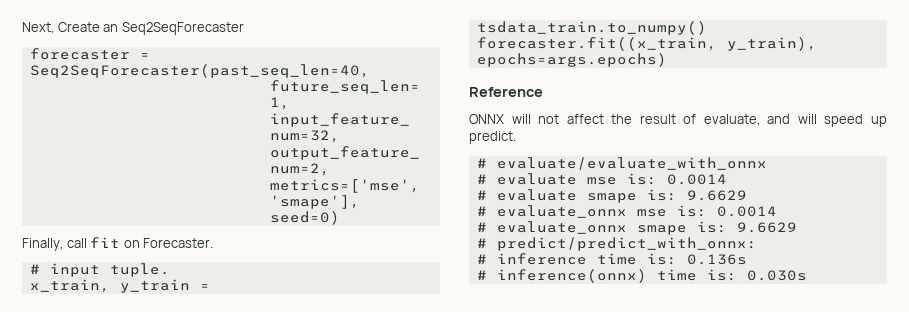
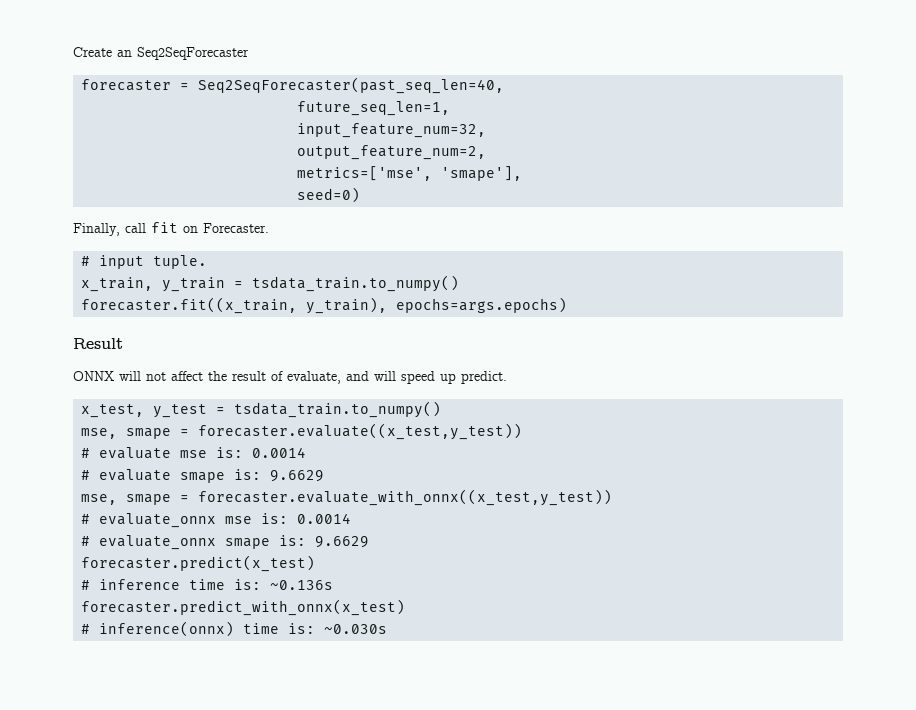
- Next, Create an Seq2SeqForecaster
+ Create an Seq2SeqForecaster
- Reference
+ Result
- # evaluate/evaluate_with_onnx
+ x_test, y_test = tsdata_train.to_numpy()
+ mse, smape = forecaster.evaluate((x_test,y_test))
+ mse, smape = forecaster.evaluate_with_onnx((x_test,y_test))
- # predict/predict_with_onnx:
+ forecaster.predict(x_test)
- # inference time is: 0.136s
+ # inference time is: ~0.136s
+ forecaster.predict_with_onnx(x_test)
- # inference(onnx) time is: 0.030s
+ # inference(onnx) time is: ~0.030s

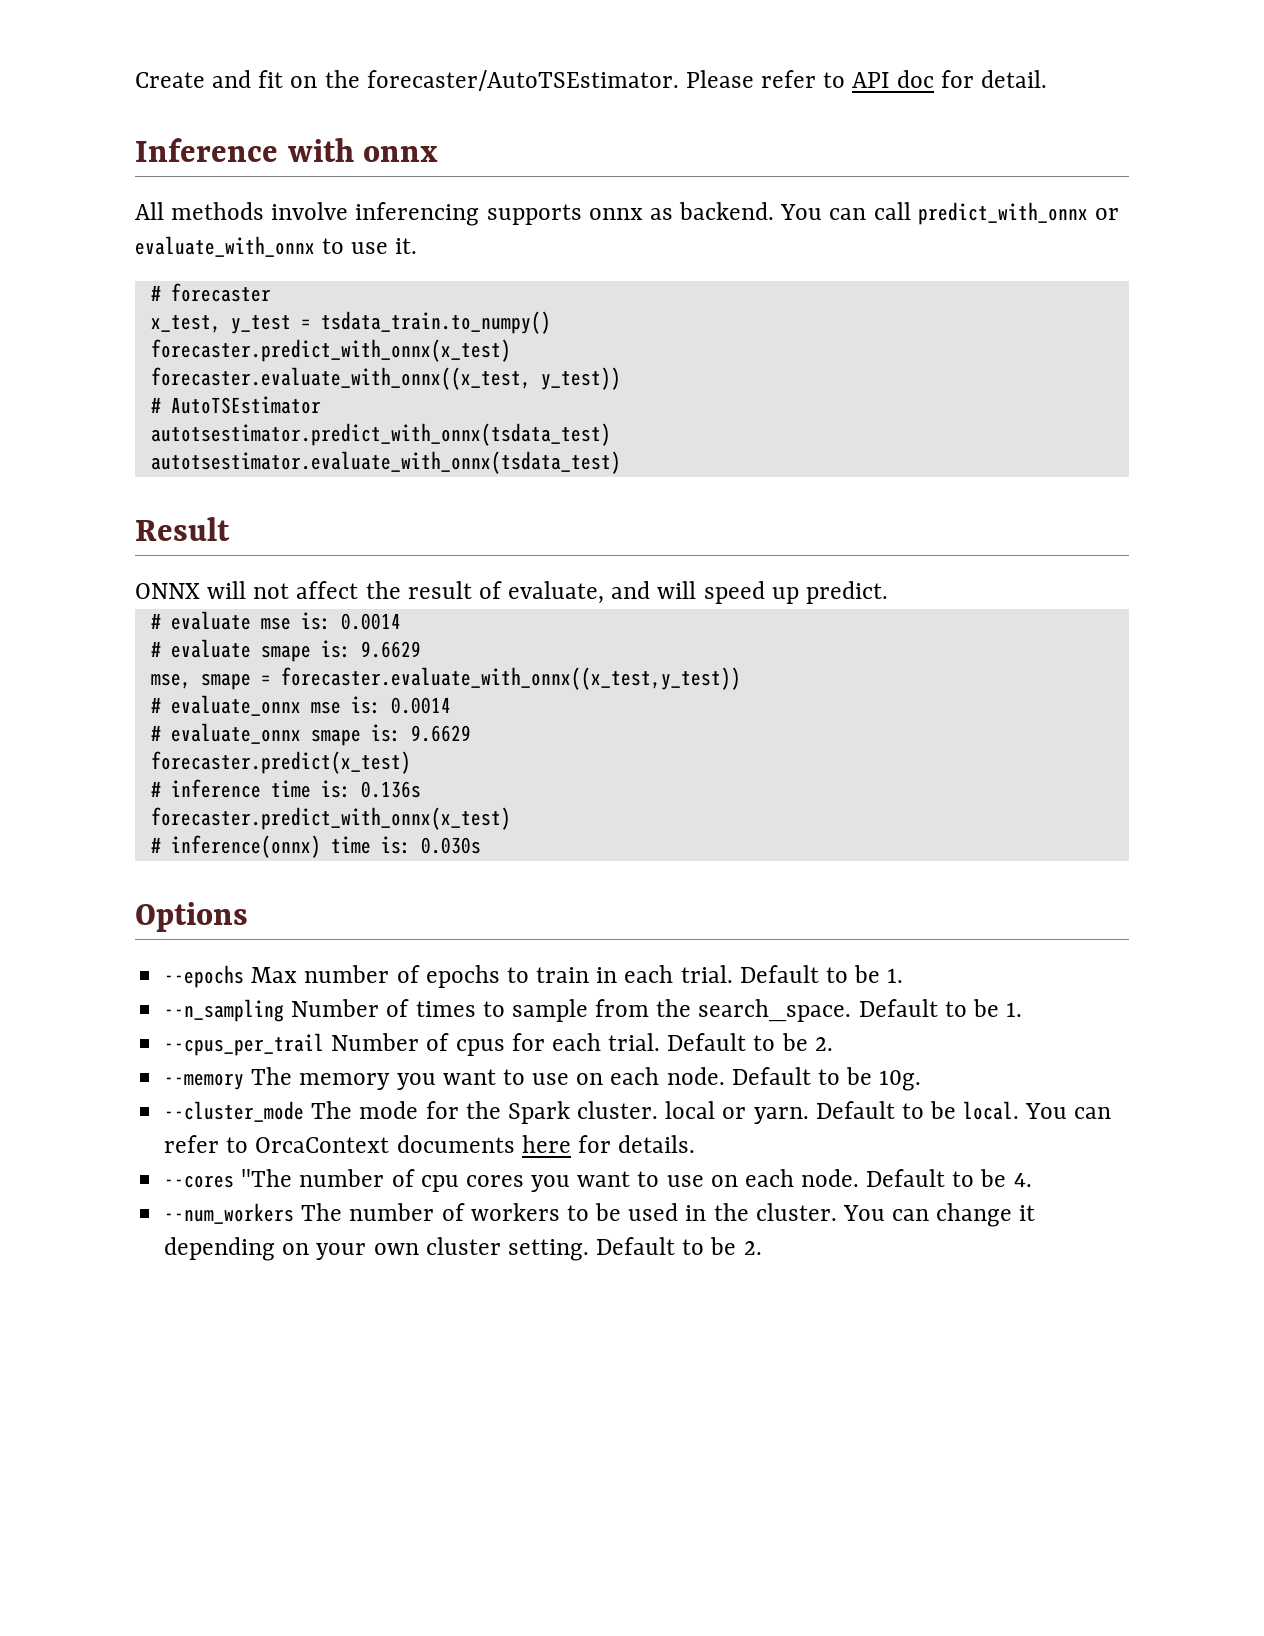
- Create an Seq2SeqForecaster
- forecaster = Seq2SeqForecaster(past_seq_len=40,
- future_seq_len=1,
- input_feature_num=32,
- output_feature_num=2,
- metrics=['mse', 'smape'],
- seed=0)
- Finally, call fit on Forecaster.
- # input tuple.
- x_train, y_train = tsdata_train.to_numpy()
- forecaster.fit((x_train, y_train), epochs=args.epochs)
+ Create and fit on the forecaster/AutoTSEstimator. Please refer to API doc for detail.
+ Inference with onnx
+ All methods involve inferencing supports onnx as backend. You can call predict_with_onnx or evaluate_with_onnx to use it.
+ # forecaster
+ x_test, y_test = tsdata_train.to_numpy()
+ forecaster.predict_with_onnx(x_test)
+ forecaster.evaluate_with_onnx((x_test, y_test))
+ # AutoTSEstimator
+ autotsestimator.predict_with_onnx(tsdata_test)
+ autotsestimator.evaluate_with_onnx(tsdata_test)
- x_test, y_test = tsdata_train.to_numpy()
- mse, smape = forecaster.evaluate((x_test,y_test))
- # inference time is: ~0.136s
+ # inference time is: 0.136s
- # inference(onnx) time is: ~0.030s
+ # inference(onnx) time is: 0.030s
+ Options
+ --epochs Max number of epochs to train in each trial. Default to be 1.
+ --n_sampling Number of times to sample from the search_space. Default to be 1.
+ --cpus_per_trail Number of cpus for each trial. Default to be 2.
+ --memory The memory you want to use on each node. Default to be 10g.
+ --cluster_mode The mode for the Spark cluster. local or yarn. Default to be local. You can refer to OrcaContext documents here for details.
+ --cores "The number of cpu cores you want to use on each node. Default to be 4.
+ --num_workers The number of workers to be used in the cluster. You can change it depending on your own cluster setting. Default to be 2.

